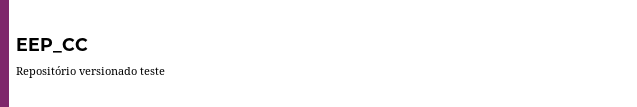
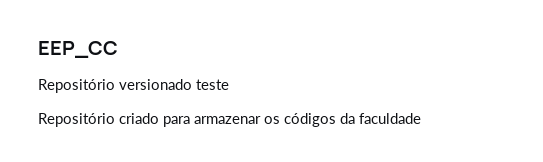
+ Repositório criado para armazenar os códigos da faculdade

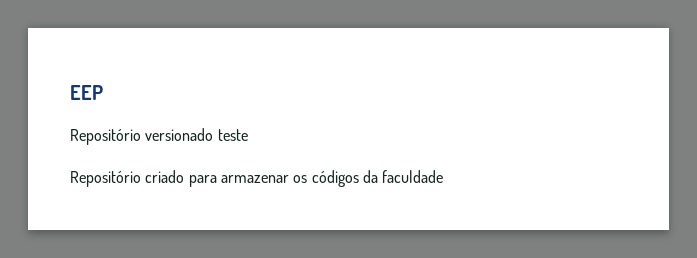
- EEP_CC
+ EEP

